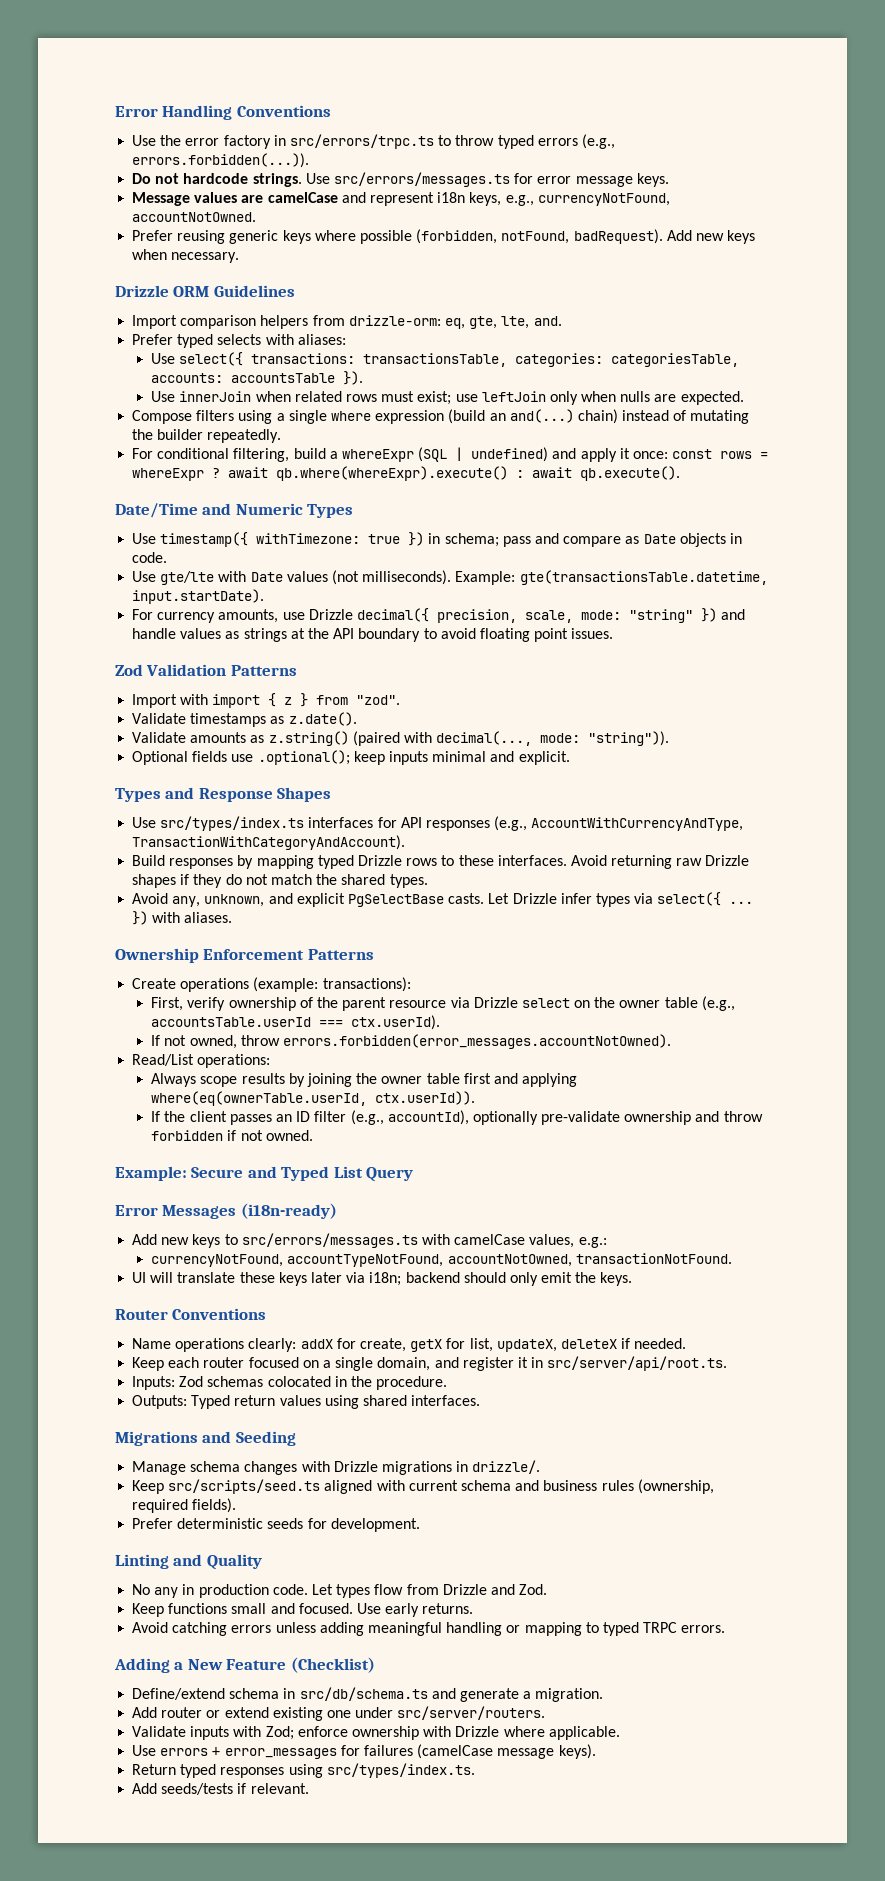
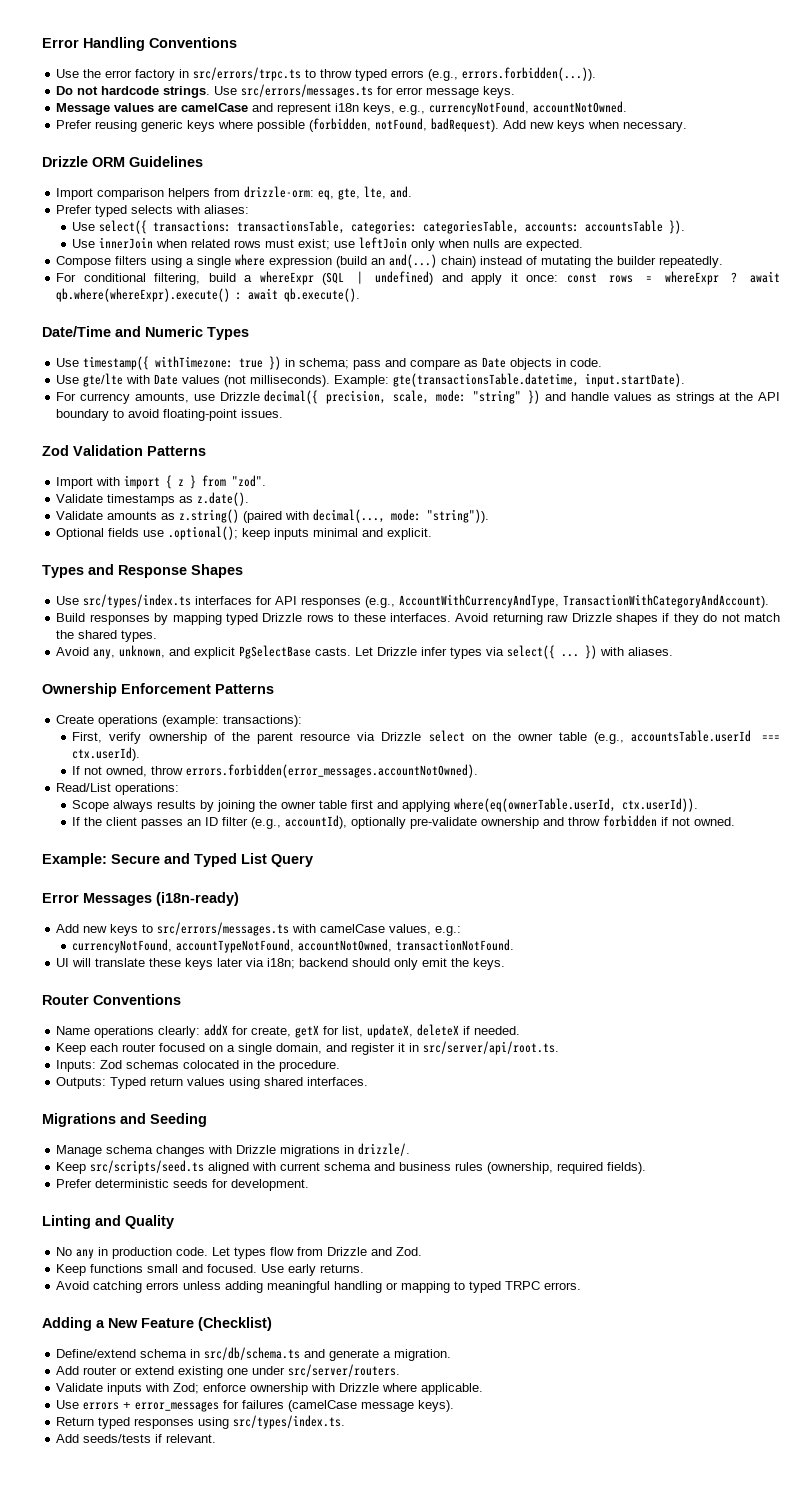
- For currency amounts, use Drizzle decimal({ precision, scale, mode: "string" }) and handle values as strings at the API boundary to avoid floating point issues.
+ For currency amounts, use Drizzle decimal({ precision, scale, mode: "string" }) and handle values as strings at the API boundary to avoid floating-point issues.
- Always scope results by joining the owner table first and applying where(eq(ownerTable.userId, ctx.userId)).
+ Scope always results by joining the owner table first and applying where(eq(ownerTable.userId, ctx.userId)).

